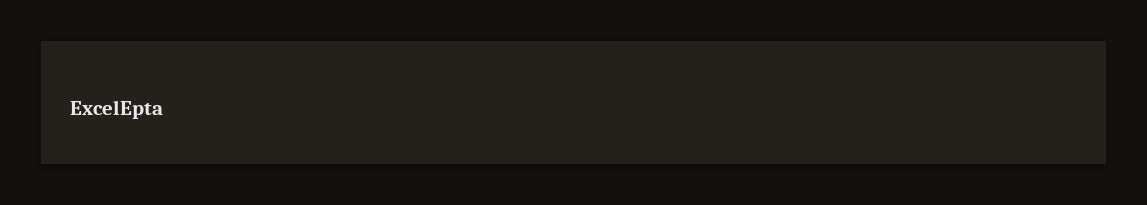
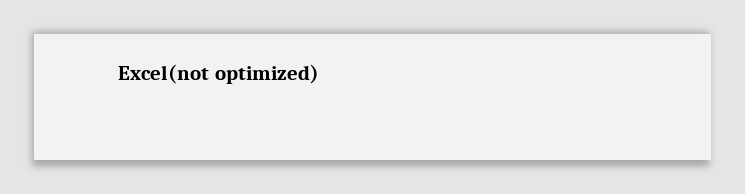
- ExcelEpta
+ Excel(not optimized)

